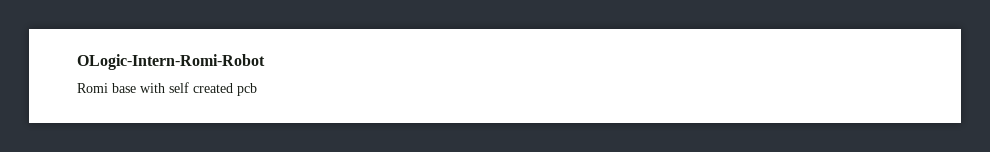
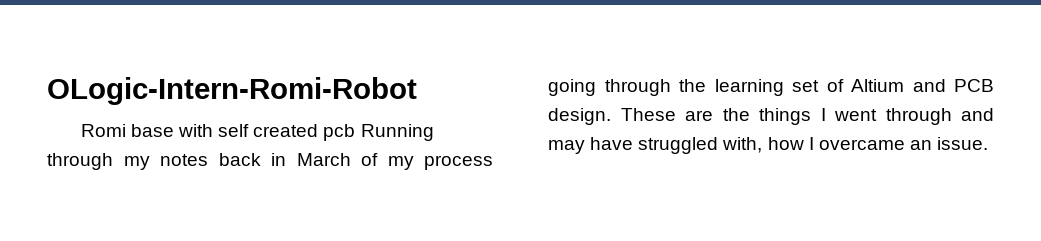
- Romi base with self created pcb
+ Romi base with self created pcb Running through my notes back in March of my process going through the learning set of Altium and PCB design. These are the things I went through and may have struggled with, how I overcame an issue.

